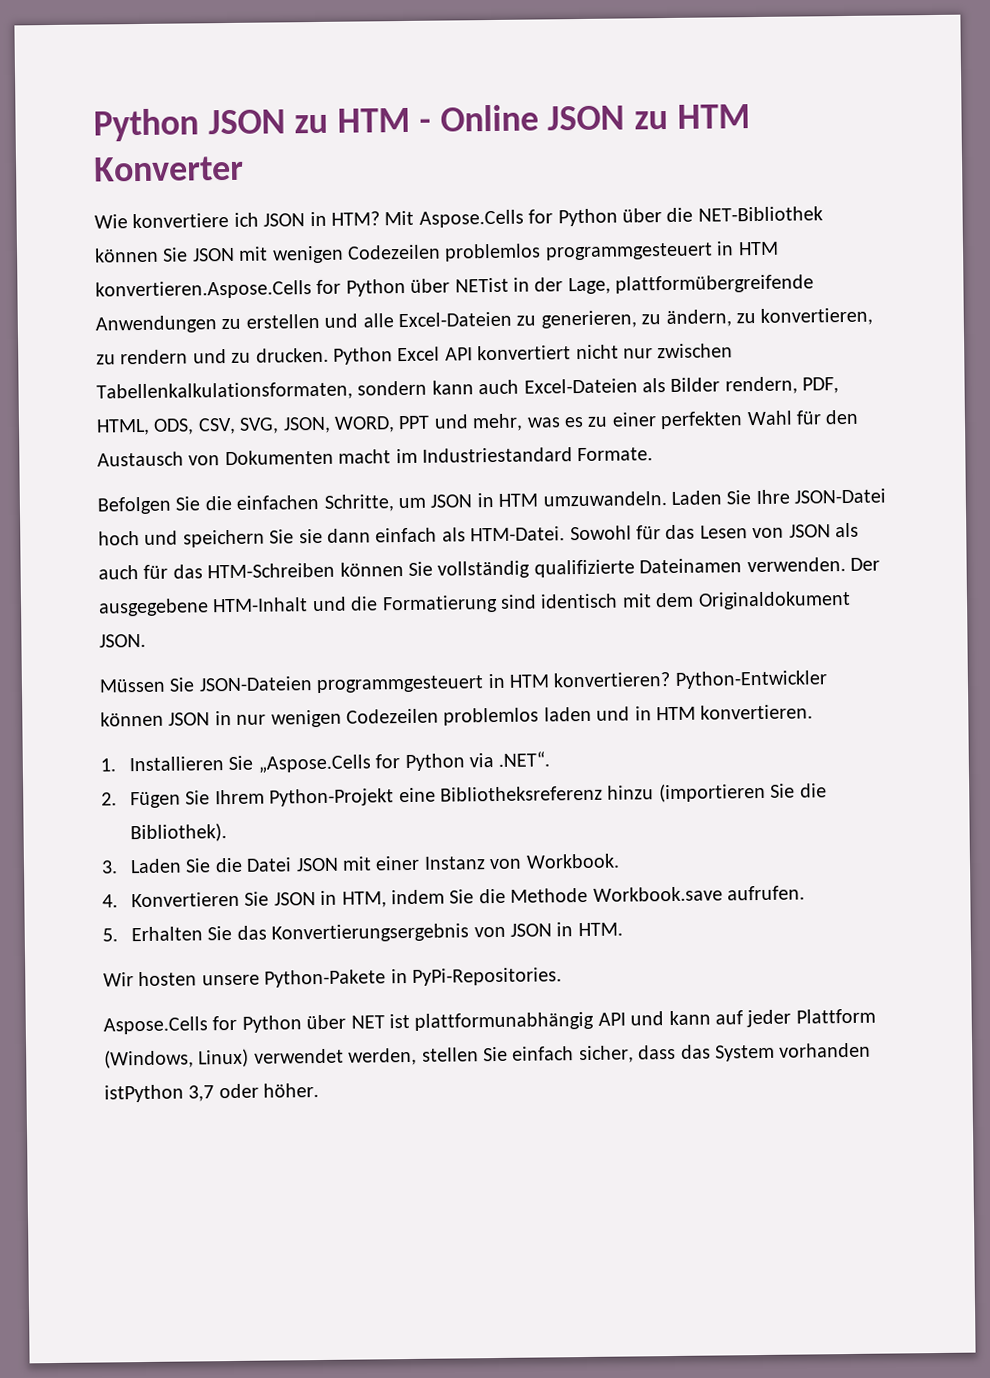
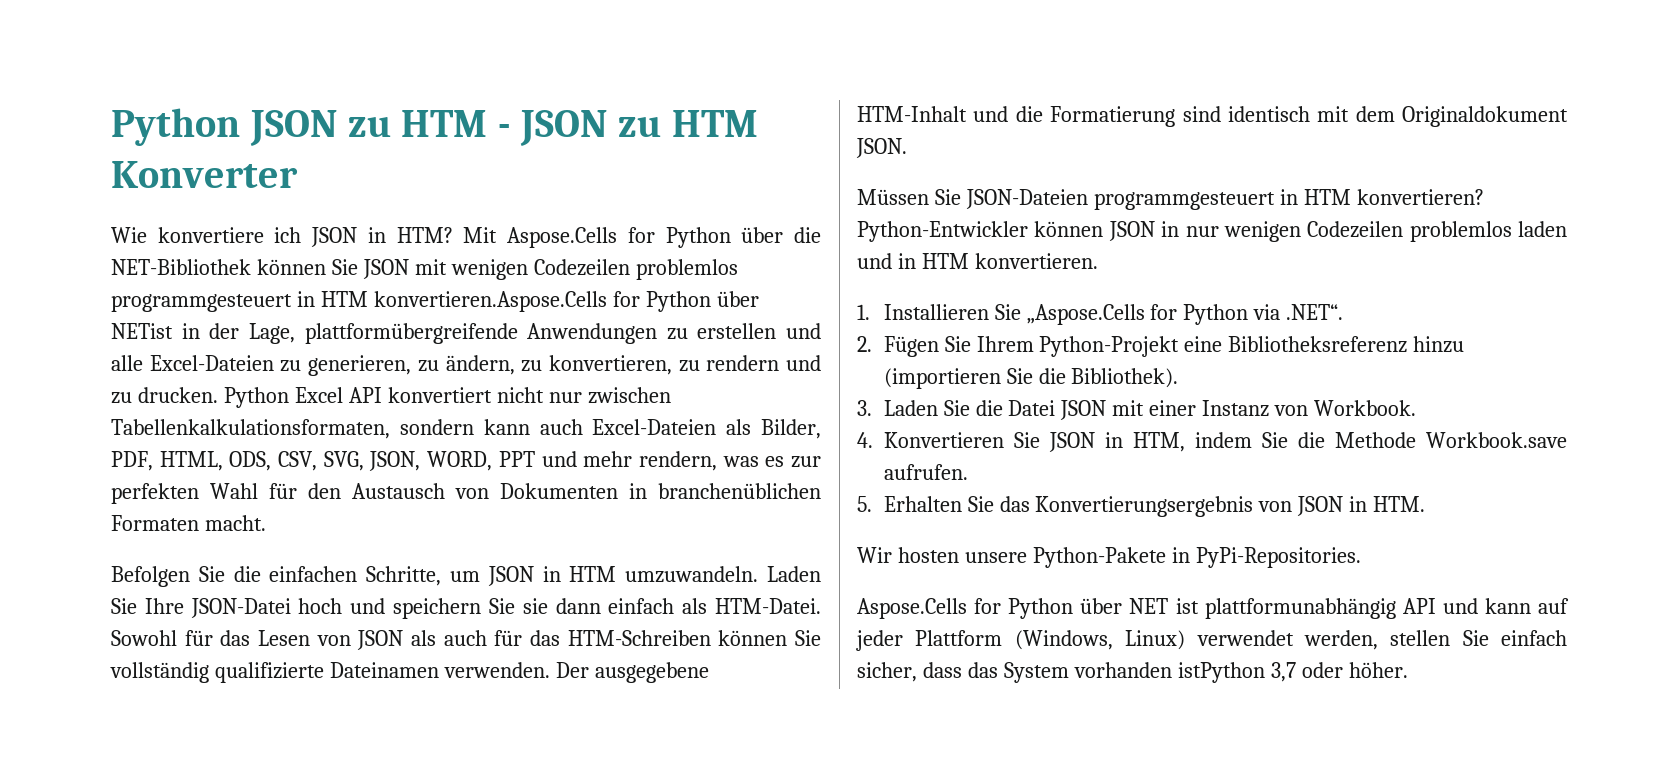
- Python JSON zu HTM - Online JSON zu HTM Konverter
+ Python JSON zu HTM - JSON zu HTM Konverter
- Python Excel API konvertiert nicht nur zwischen Tabellenkalkulationsformaten, sondern kann auch Excel-Dateien als Bilder rendern, PDF, HTML, ODS, CSV, SVG, JSON, WORD, PPT und mehr, was es zu einer perfekten Wahl für den Austausch von Dokumenten macht im Industriestandard Formate.
+ Python Excel API konvertiert nicht nur zwischen Tabellenkalkulationsformaten, sondern kann auch Excel-Dateien als Bilder, PDF, HTML, ODS, CSV, SVG, JSON, WORD, PPT und mehr rendern, was es zur perfekten Wahl für den Austausch von Dokumenten in branchenüblichen Formaten macht.

